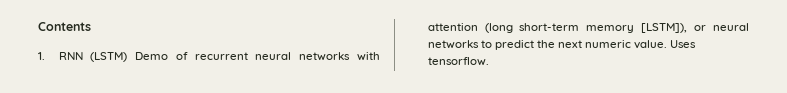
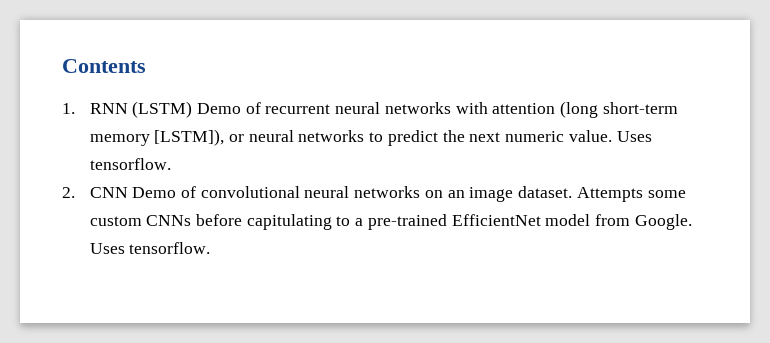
+ 2. CNN Demo of convolutional neural networks on an image dataset. Attempts some custom CNNs before capitulating to a pre-trained EfficientNet model from Google. Uses tensorflow.

